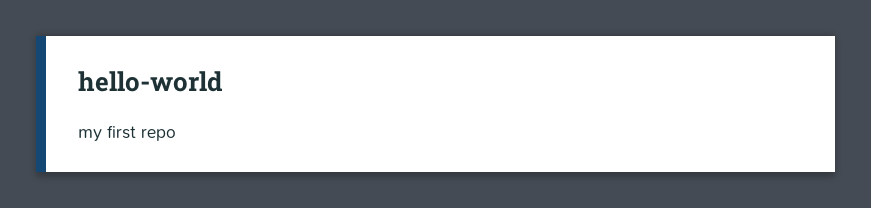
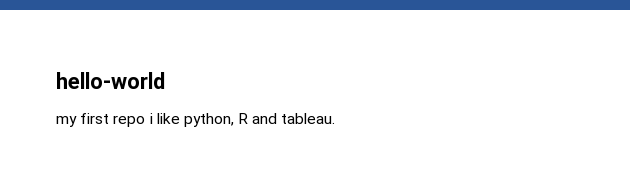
- my first repo
+ my first repo i like python, R and tableau.

